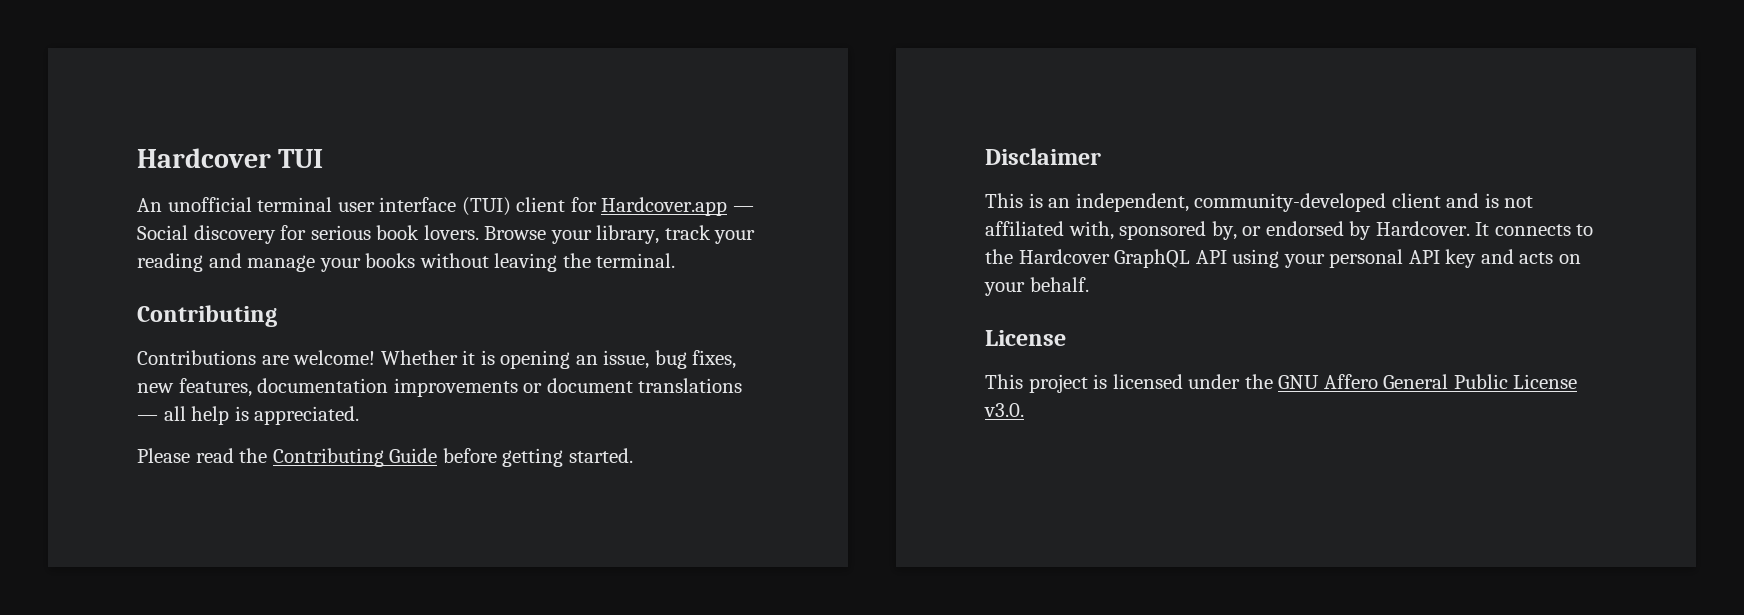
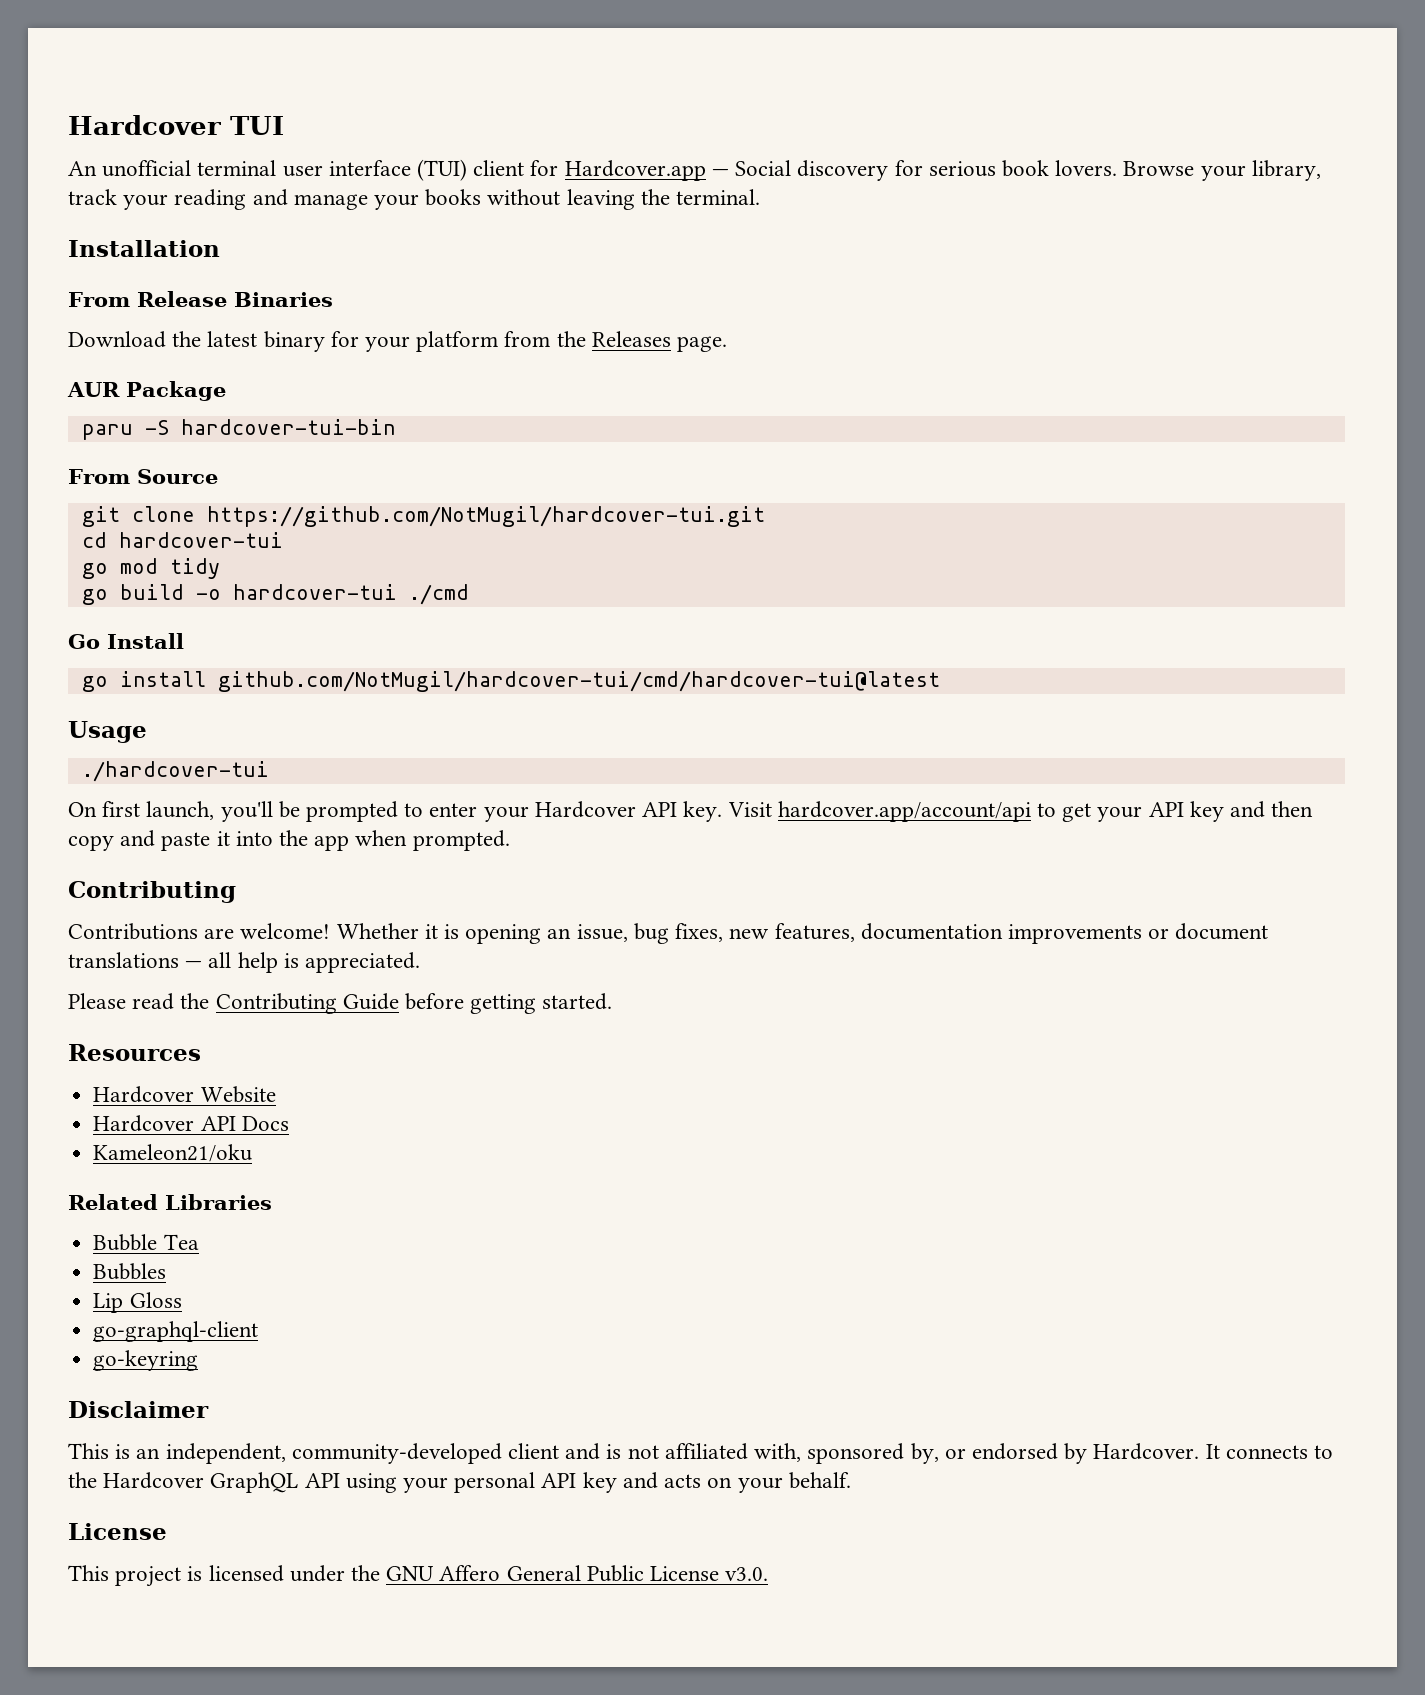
+ Installation
+ From Release Binaries
+ Download the latest binary for your platform from the Releases page.
+ AUR Package
+ paru -S hardcover-tui-bin
+ From Source
+ git clone https://github.com/NotMugil/hardcover-tui.git
+ cd hardcover-tui
+ go mod tidy
+ go build -o hardcover-tui ./cmd
+ Go Install
+ go install github.com/NotMugil/hardcover-tui/cmd/hardcover-tui@latest
+ Usage
+ ./hardcover-tui
+ On first launch, you'll be prompted to enter your Hardcover API key. Visit hardcover.app/account/api to get your API key and then copy and paste it into the app when prompted.
+ Resources
+ Hardcover Website
+ Hardcover API Docs
+ Kameleon21/oku
+ Related Libraries
+ Bubble Tea
+ Bubbles
+ Lip Gloss
+ go-graphql-client
+ go-keyring

